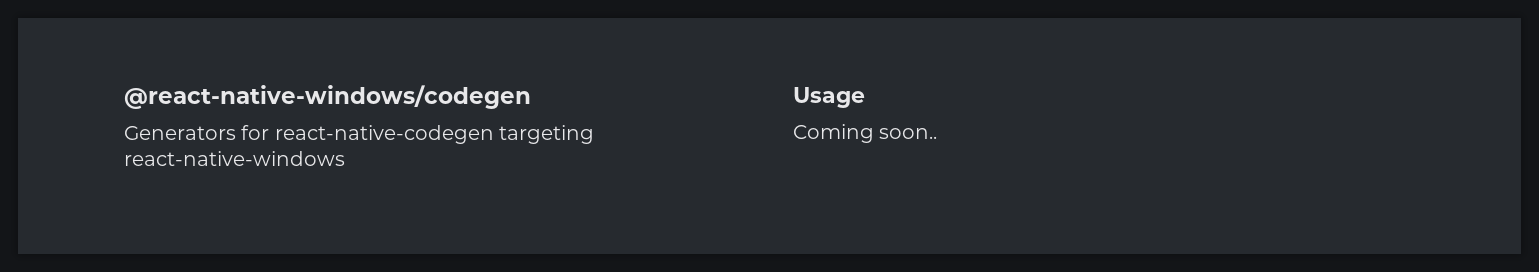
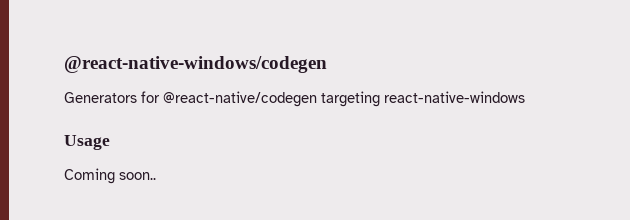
- Generators for react-native-codegen targeting react-native-windows
+ Generators for @react-native/codegen targeting react-native-windows

